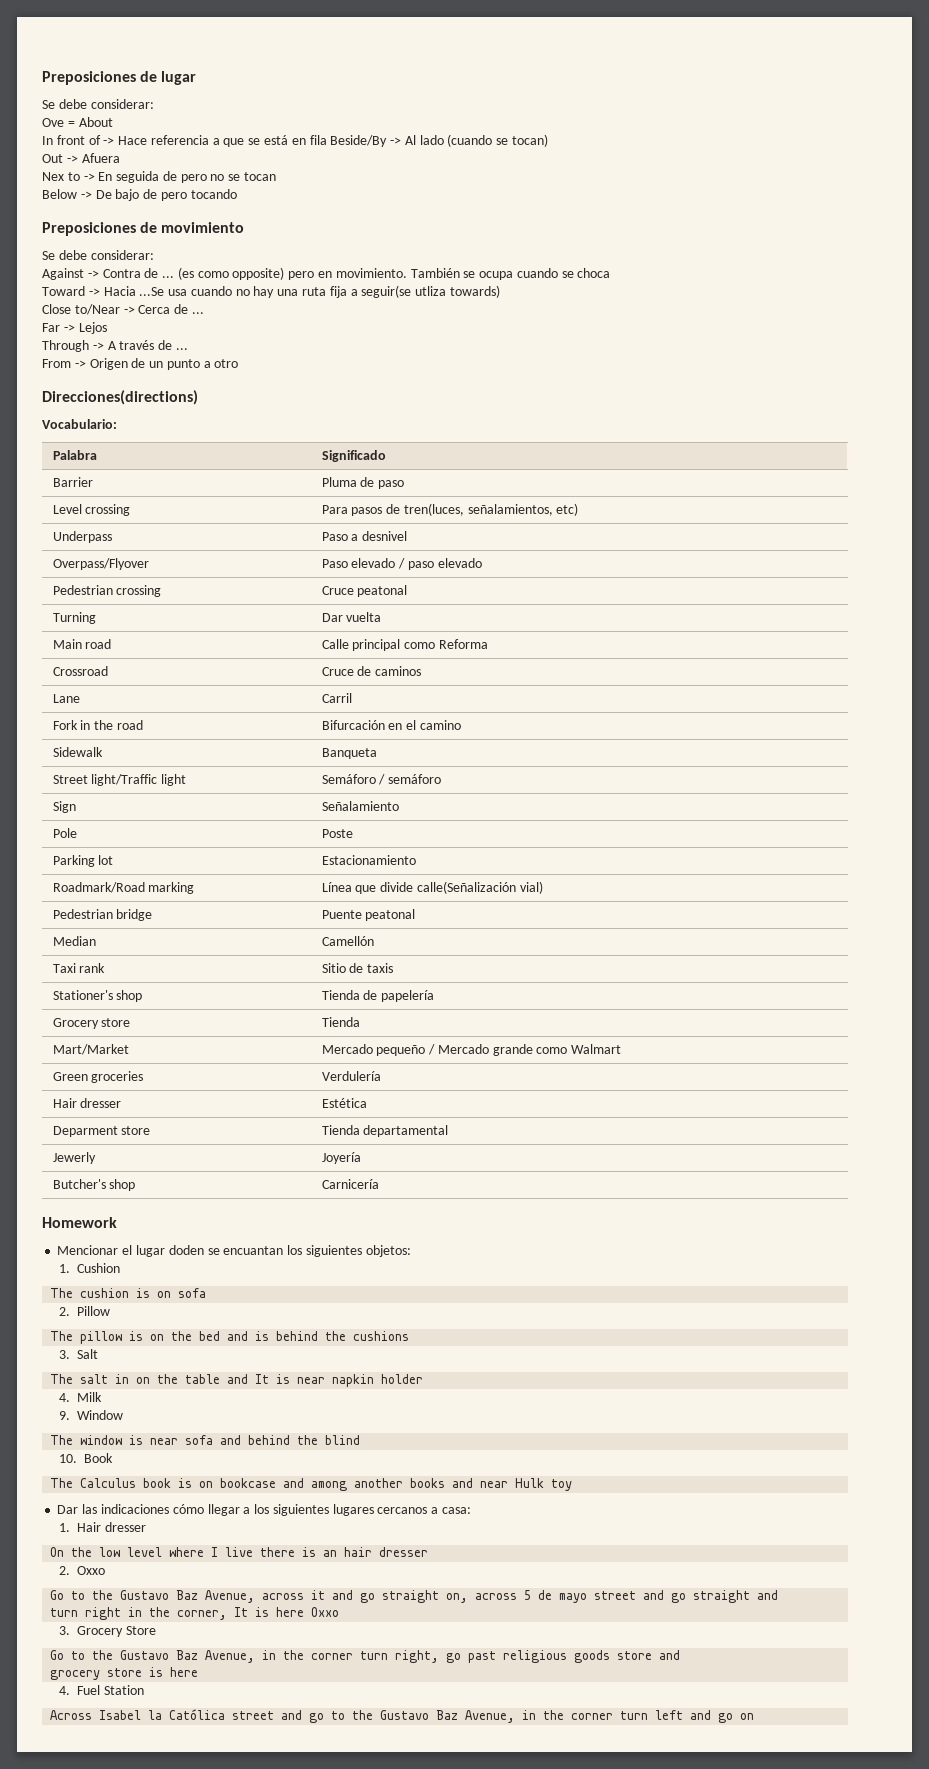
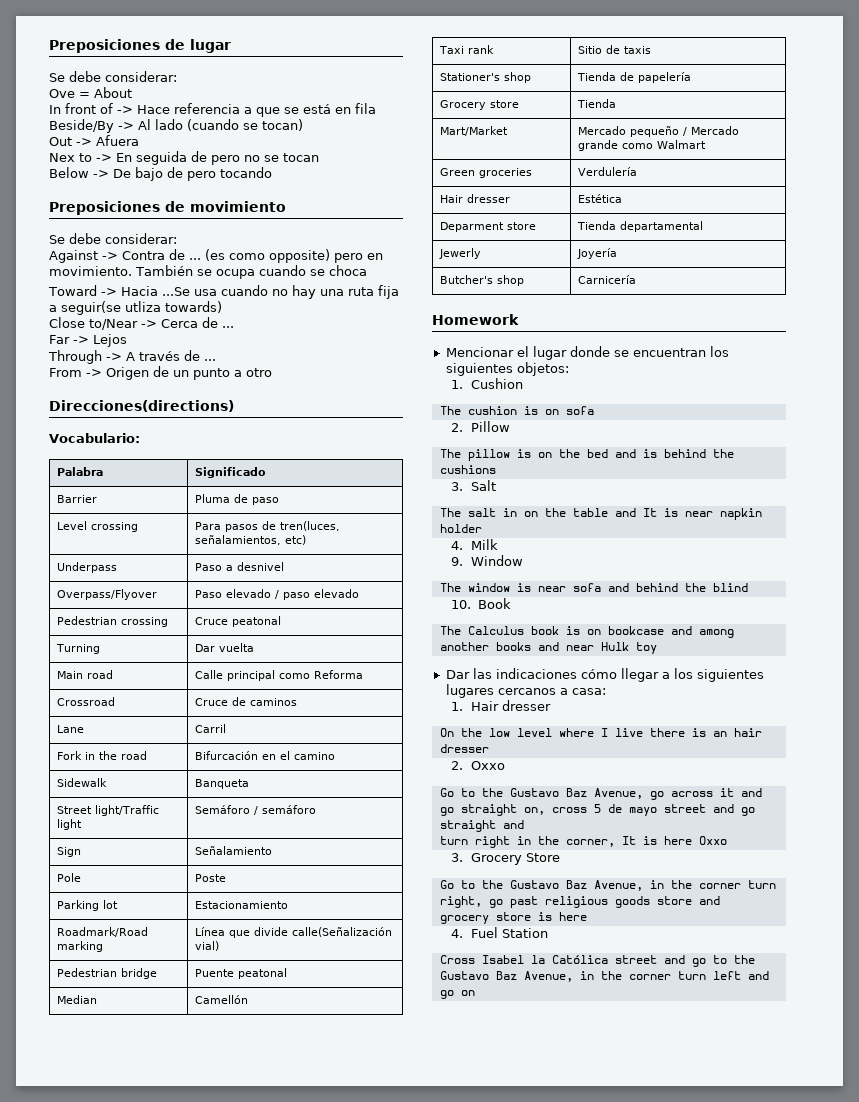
- Mencionar el lugar doden se encuantan los siguientes objetos:
+ Mencionar el lugar donde se encuentran los siguientes objetos:
- Go to the Gustavo Baz Avenue, across it and go straight on, across 5 de mayo street and go straight and
+ Go to the Gustavo Baz Avenue, go across it and go straight on, cross 5 de mayo street and go straight and
- Across Isabel la Católica street and go to the Gustavo Baz Avenue, in the corner turn left and go on
+ Cross Isabel la Católica street and go to the Gustavo Baz Avenue, in the corner turn left and go on

